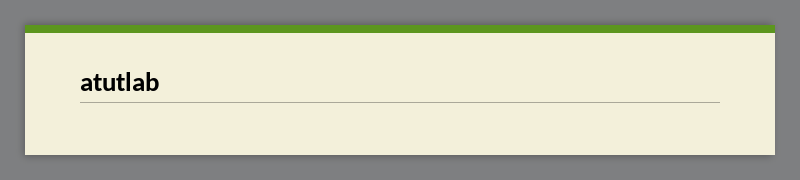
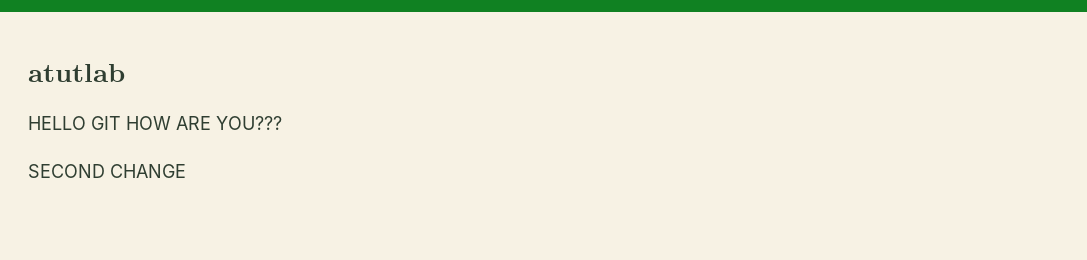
+ HELLO GIT HOW ARE YOU???
+ SECOND CHANGE

